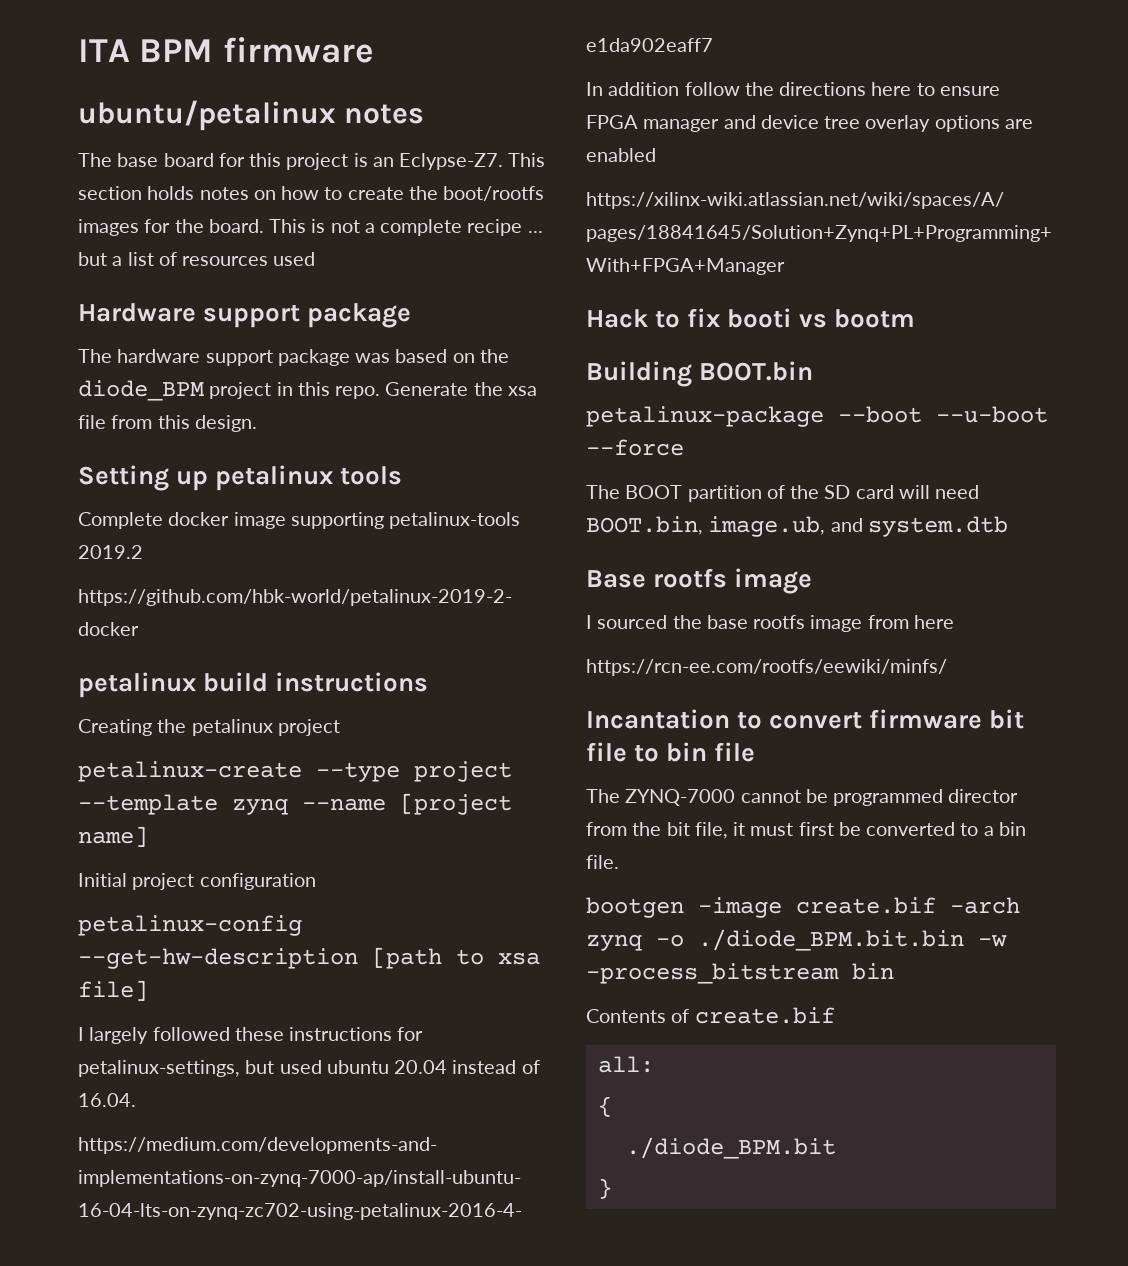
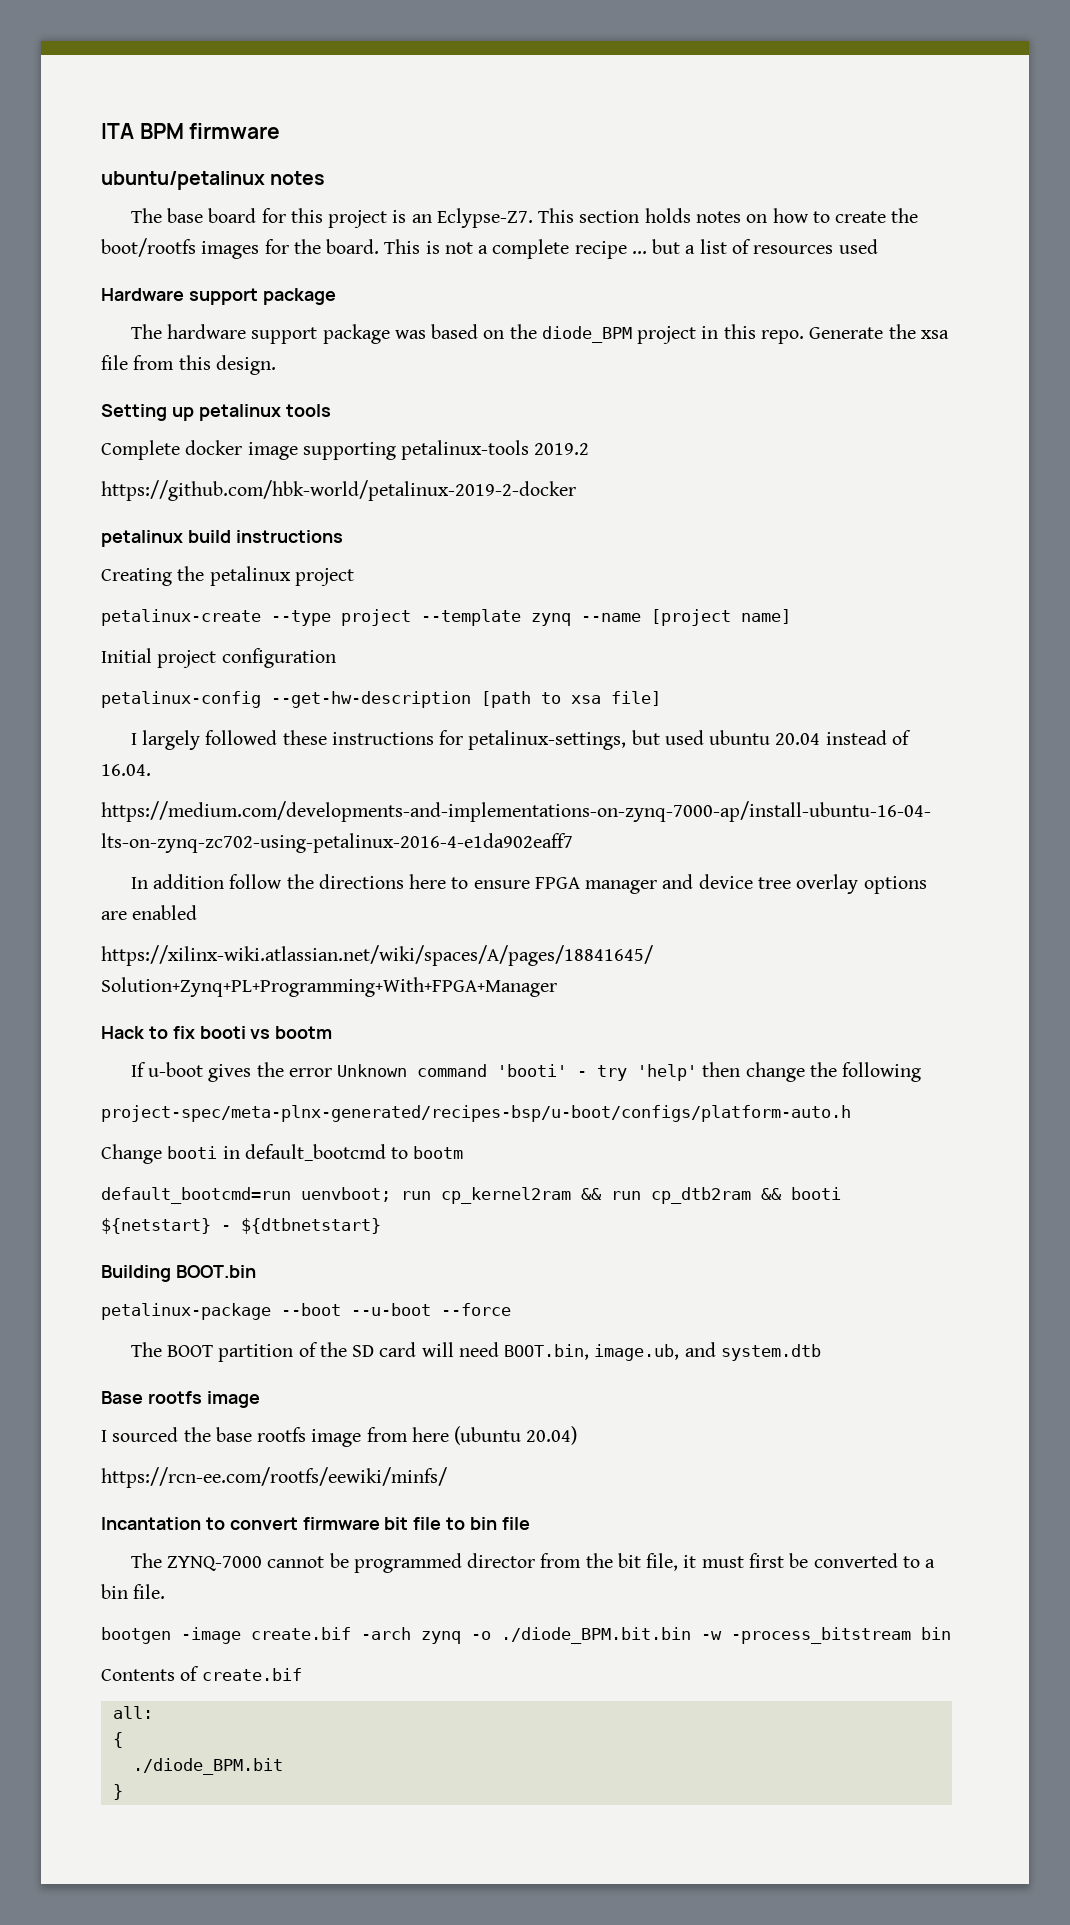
+ If u-boot gives the error Unknown command 'booti' - try 'help' then change the following
+ project-spec/meta-plnx-generated/recipes-bsp/u-boot/configs/platform-auto.h
+ Change booti in default_bootcmd to bootm
+ default_bootcmd=run uenvboot; run cp_kernel2ram && run cp_dtb2ram && booti ${netstart} - ${dtbnetstart}
- I sourced the base rootfs image from here
+ I sourced the base rootfs image from here (ubuntu 20.04)

